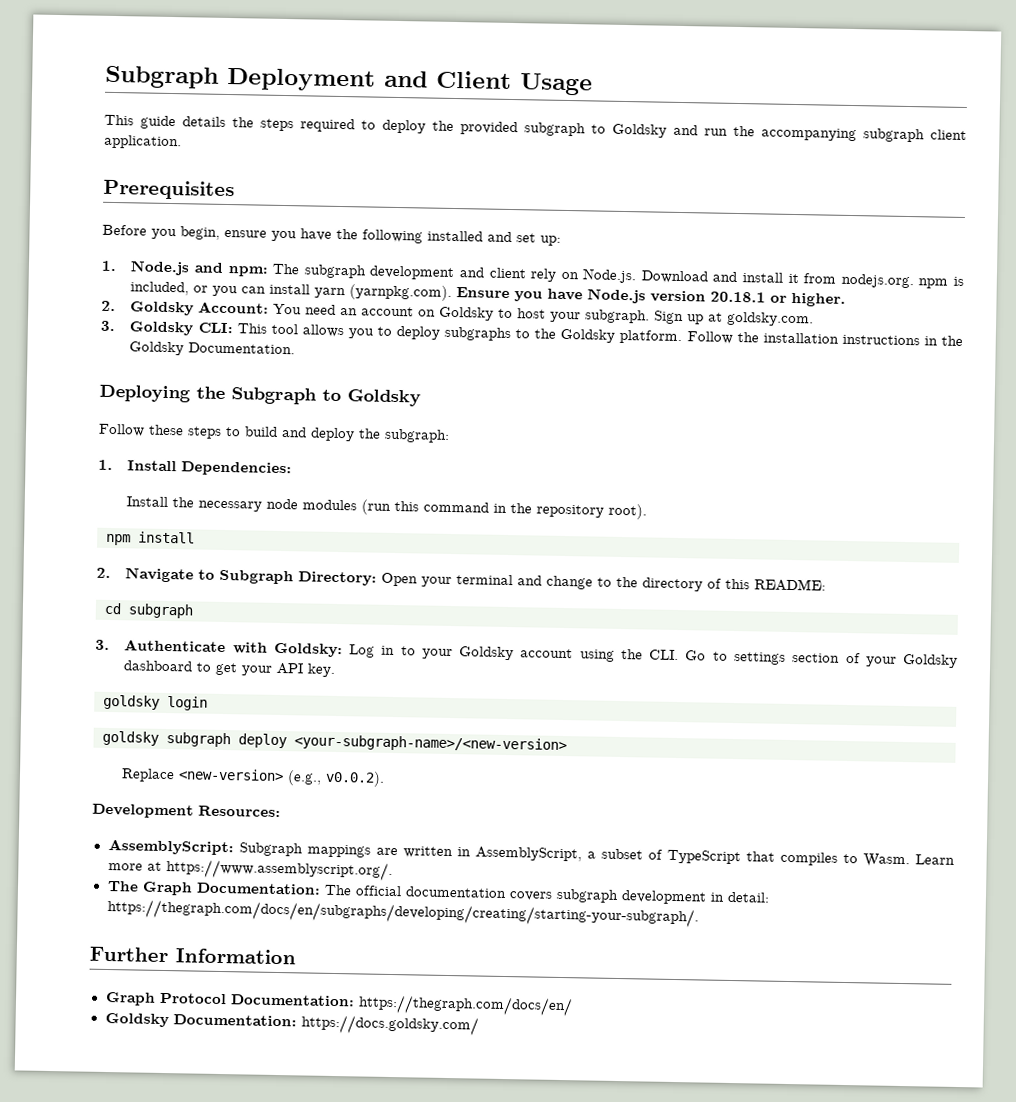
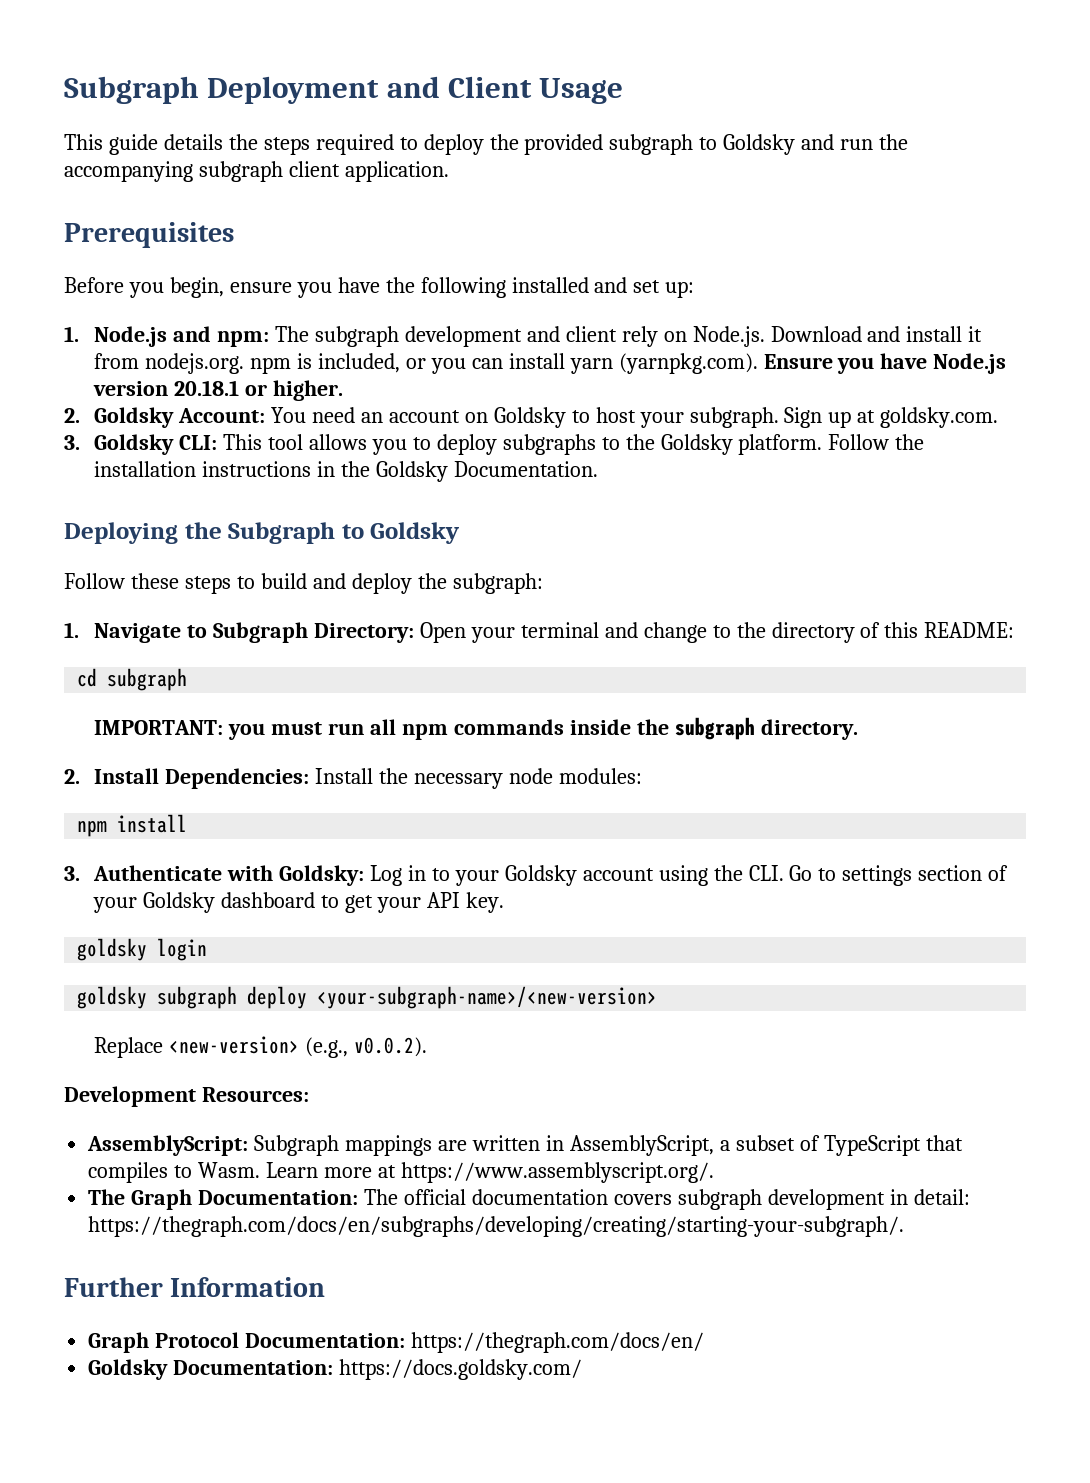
- 1. Install Dependencies:
- Install the necessary node modules (run this command in the repository root).
- npm install
- 2. Navigate to Subgraph Directory: Open your terminal and change to the directory of this README:
+ 1. Navigate to Subgraph Directory: Open your terminal and change to the directory of this README:
+ IMPORTANT: you must run all npm commands inside the subgraph directory.
+ 2. Install Dependencies: Install the necessary node modules:
+ npm install

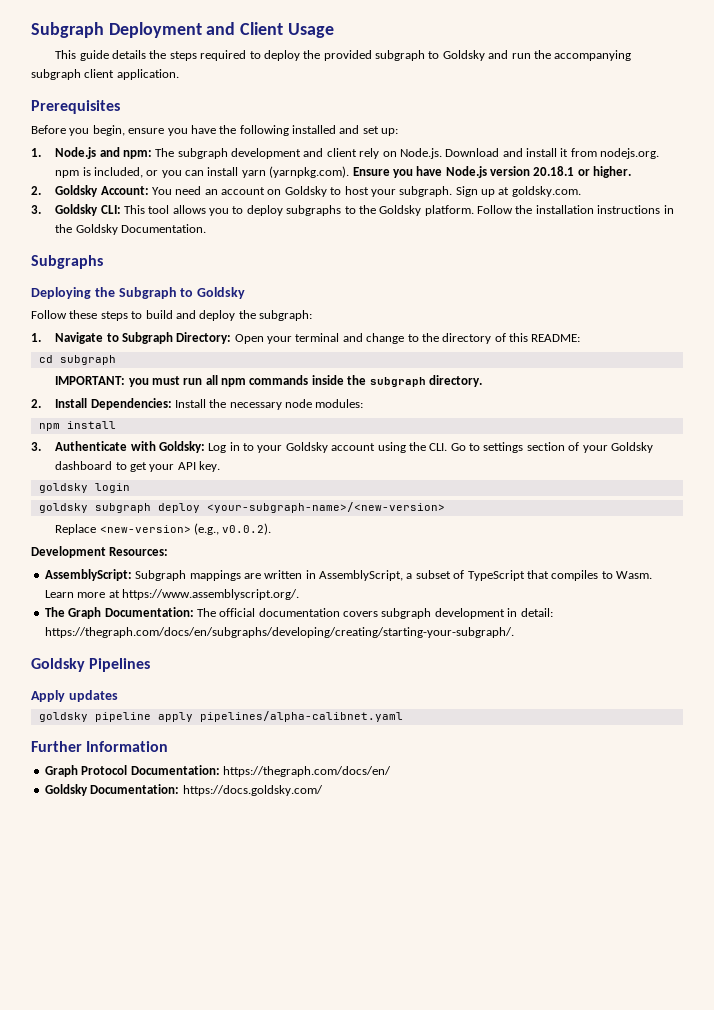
+ Subgraphs
+ Goldsky Pipelines
+ Apply updates
+ goldsky pipeline apply pipelines/alpha-calibnet.yaml

